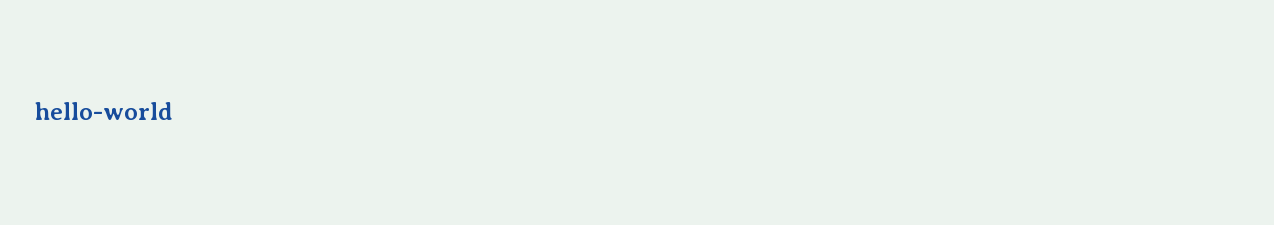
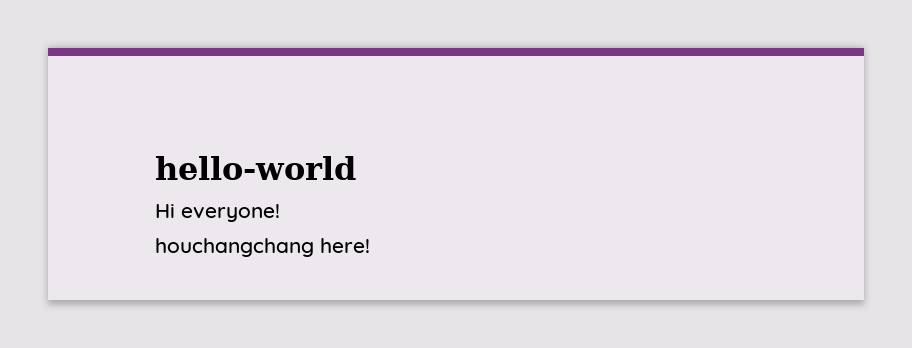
+ Hi everyone!
+ houchangchang here!

